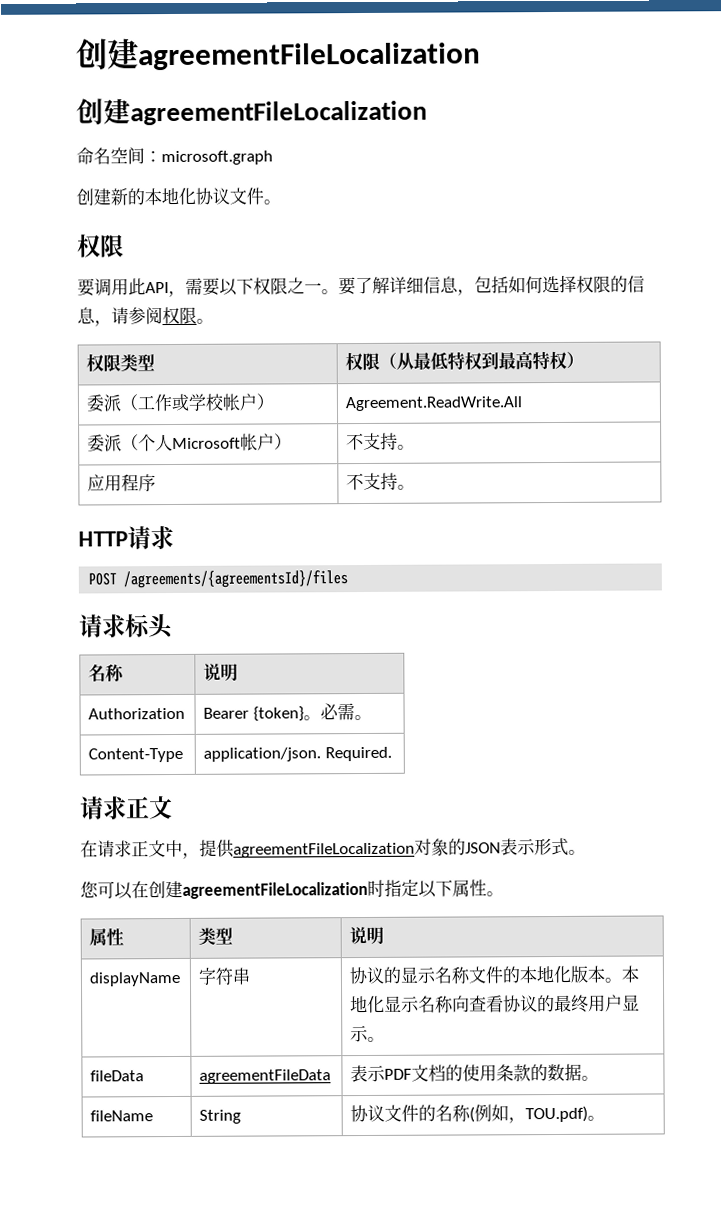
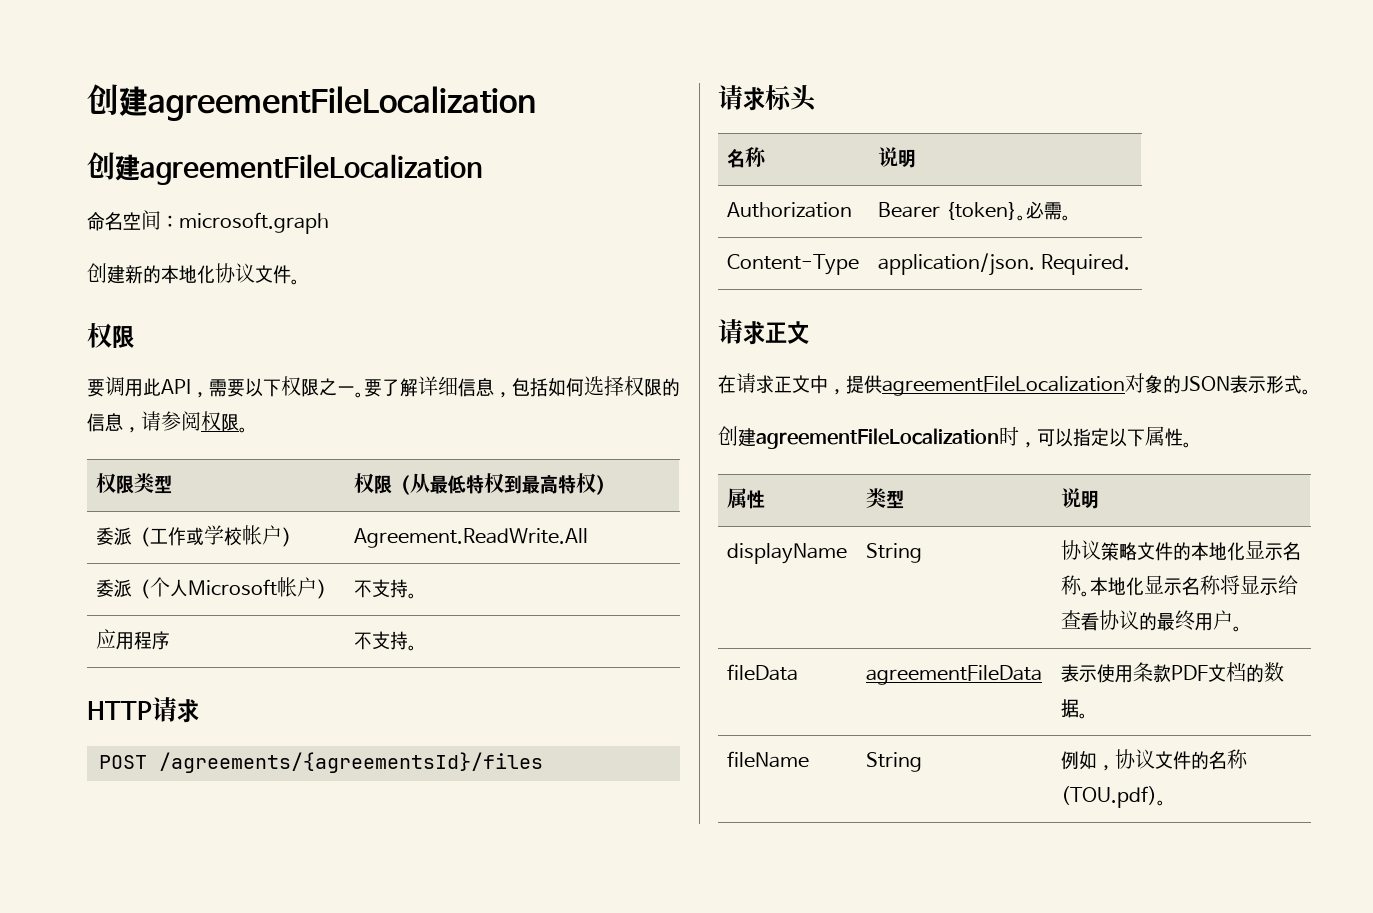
- 您可以在创建agreementFileLocalization时指定以下属性。
+ 创建agreementFileLocalization时，可以指定以下属性。
- displayName | 字符串 | 协议的显示名称文件的本地化版本。本地化显示名称向查看协议的最终用户显示。
+ displayName | String | 协议策略文件的本地化显示名称。本地化显示名称将显示给查看协议的最终用户。
- fileData | agreementFileData | 表示PDF文档的使用条款的数据。
+ fileData | agreementFileData | 表示使用条款PDF文档的数据。
- fileName | String | 协议文件的名称(例如，TOU.pdf)。
+ fileName | String | 例如，协议文件的名称(TOU.pdf)。

